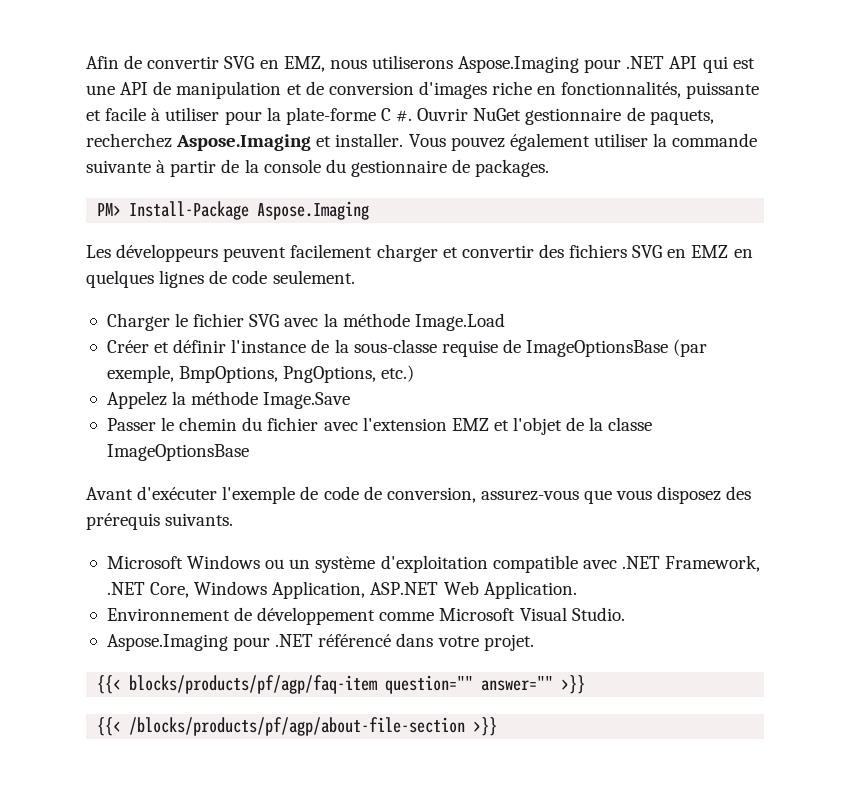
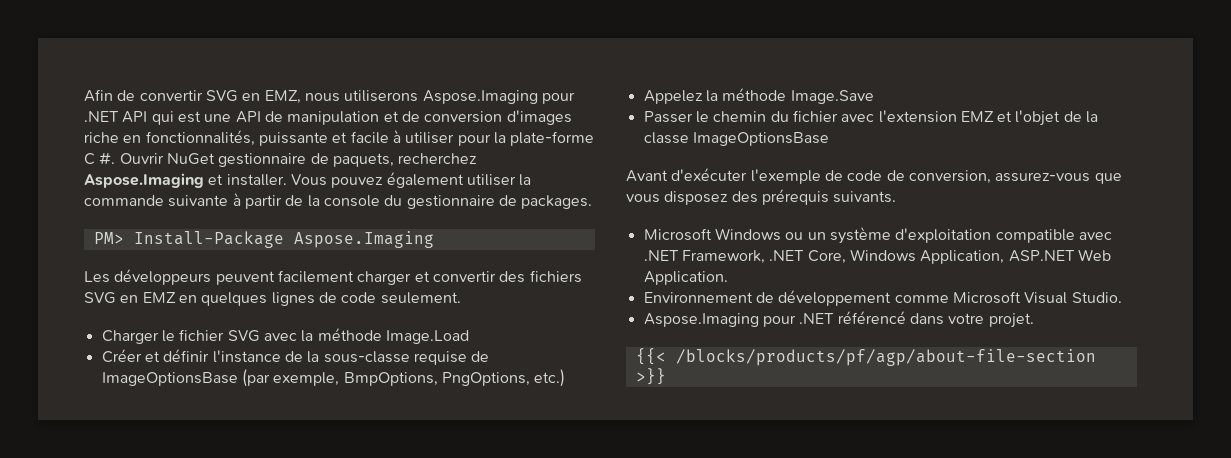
- {{< blocks/products/pf/agp/faq-item question="" answer="" >}}

